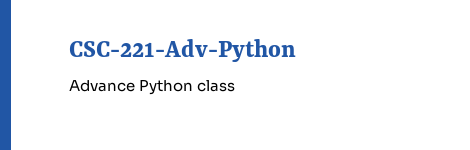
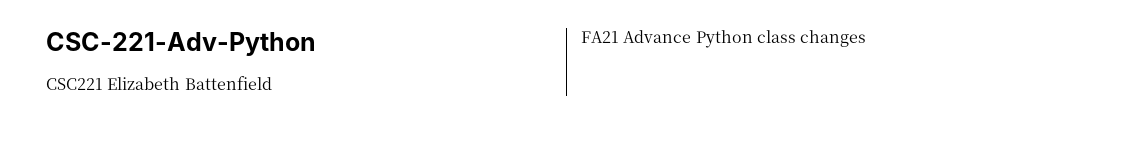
- Advance Python class
+ CSC221 Elizabeth Battenfield
+ FA21 Advance Python class changes

